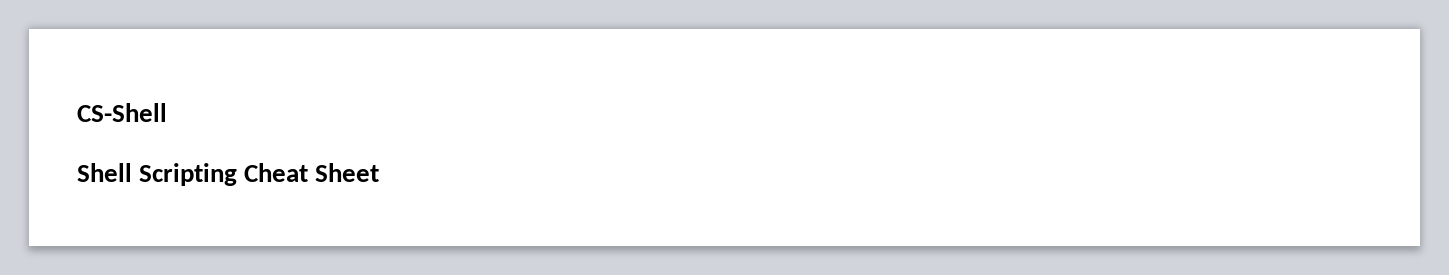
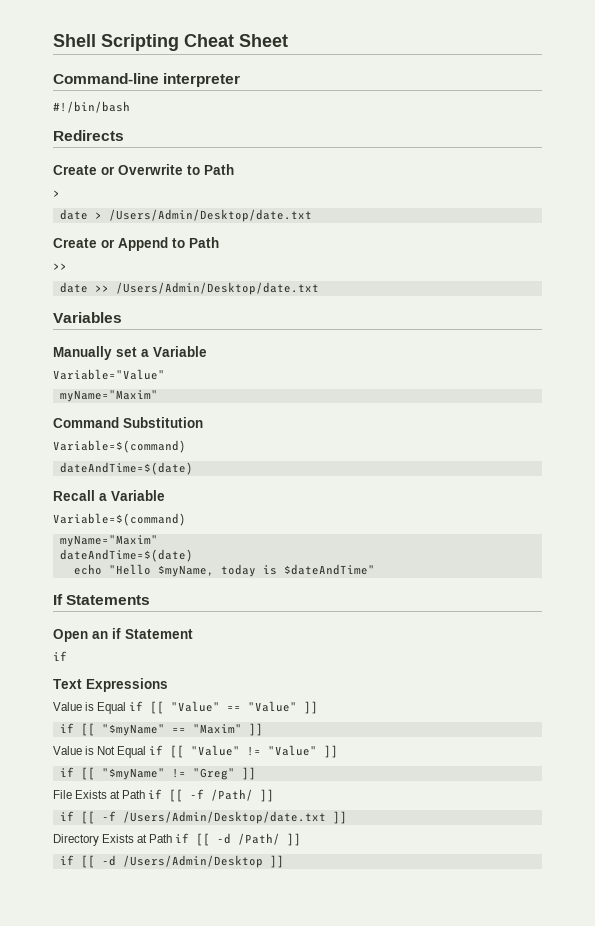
- CS-Shell
+ Command-line interpreter
+ #!/bin/bash
+ Redirects
+ Create or Overwrite to Path
+ >
+ date > /Users/Admin/Desktop/date.txt
+ Create or Append to Path
+ >>
+ date >> /Users/Admin/Desktop/date.txt
+ Variables
+ Manually set a Variable
+ Variable="Value"
+ myName="Maxim"
+ Command Substitution
+ Variable=$(command)
+ dateAndTime=$(date)
+ Recall a Variable
+ Variable=$(command)
+ myName="Maxim"
+ dateAndTime=$(date)
+ echo "Hello $myName, today is $dateAndTime"
+ If Statements
+ Open an if Statement
+ if
+ Text Expressions
+ Value is Equal if [[ "Value" == "Value" ]]
+ if [[ "$myName" == "Maxim" ]]
+ Value is Not Equal if [[ "Value" != "Value" ]]
+ if [[ "$myName" != "Greg" ]]
+ File Exists at Path if [[ -f /Path/ ]]
+ if [[ -f /Users/Admin/Desktop/date.txt ]]
+ Directory Exists at Path if [[ -d /Path/ ]]
+ if [[ -d /Users/Admin/Desktop ]]

